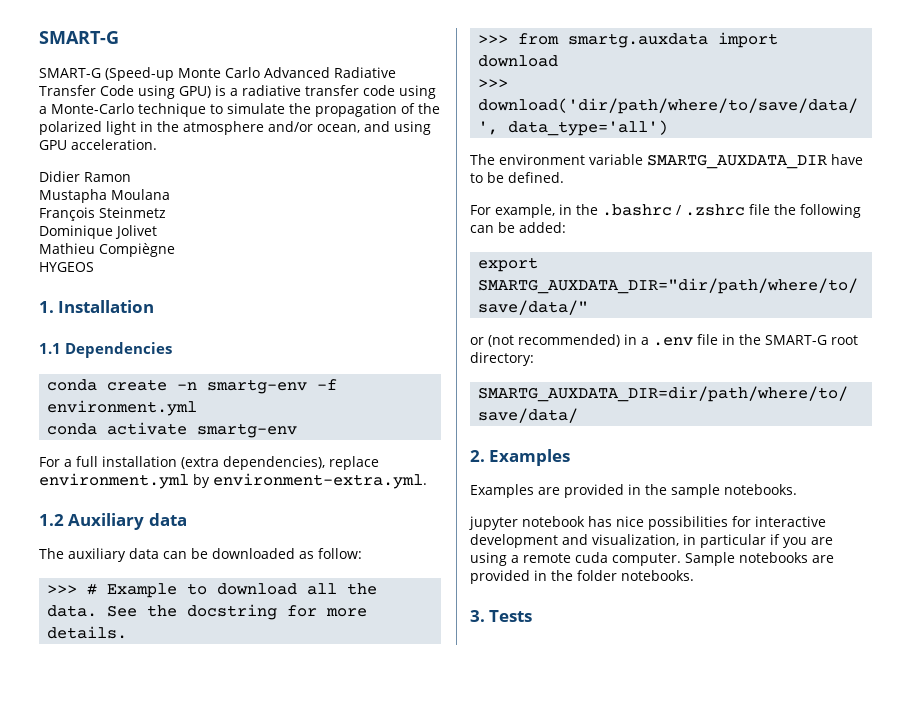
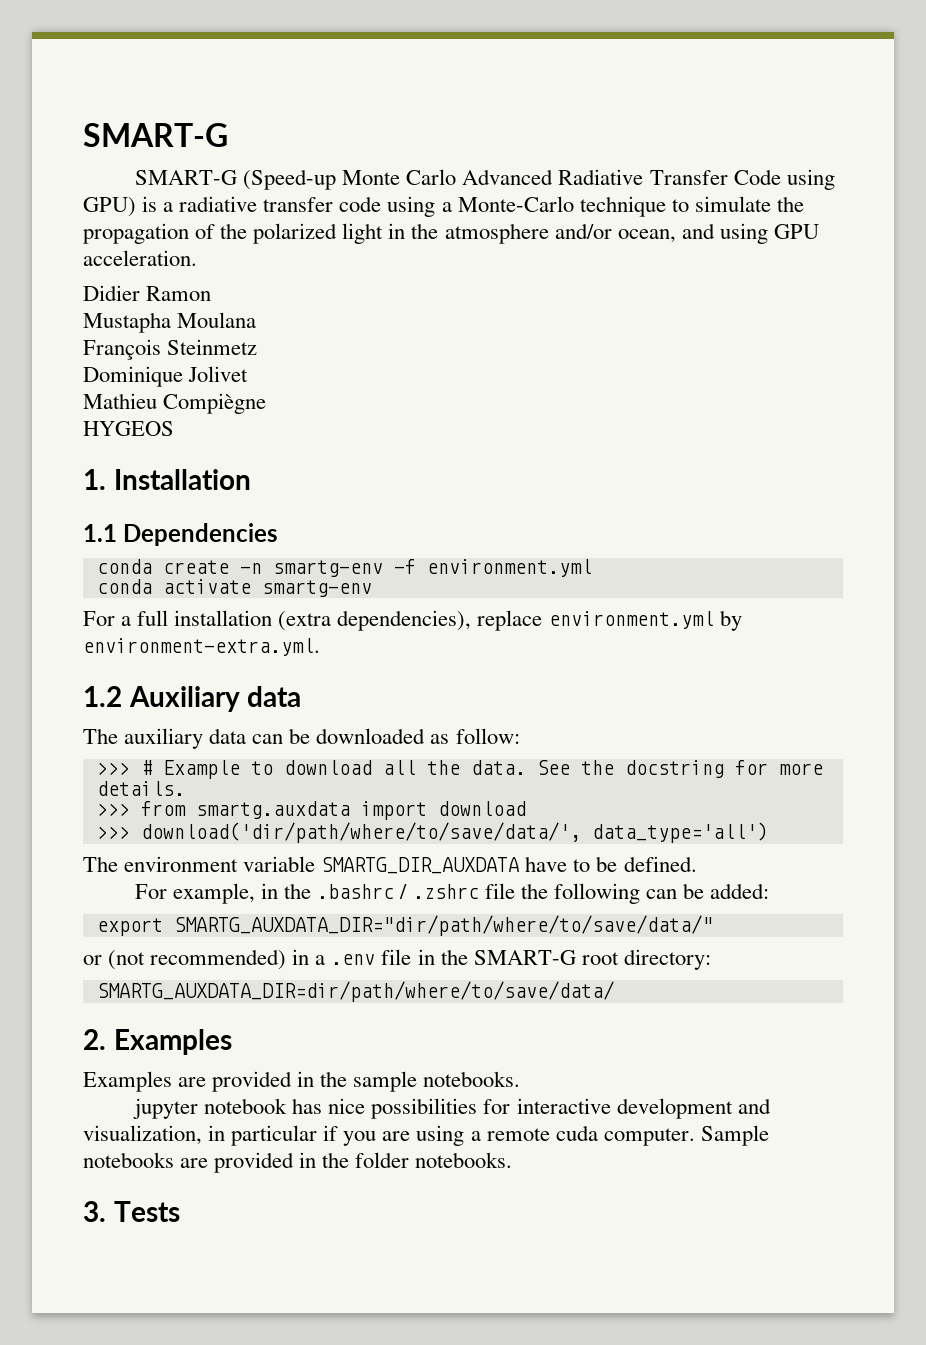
- The environment variable SMARTG_AUXDATA_DIR have to be defined.
+ The environment variable SMARTG_DIR_AUXDATA have to be defined.

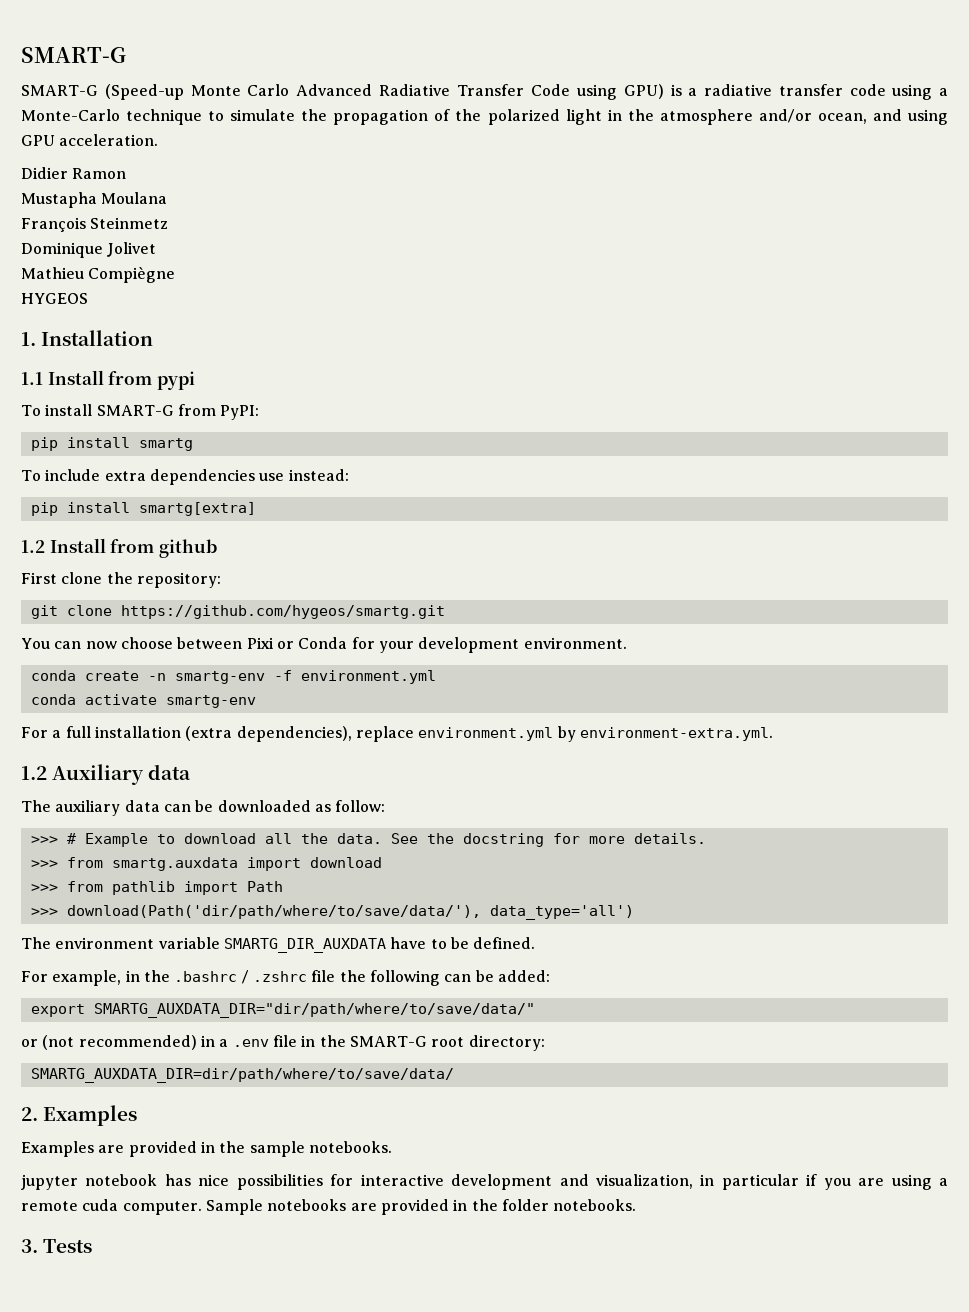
- 1.1 Dependencies
+ 1.1 Install from pypi
+ To install SMART-G from PyPI:
+ pip install smartg
+ To include extra dependencies use instead:
+ pip install smartg[extra]
+ 1.2 Install from github
+ First clone the repository:
+ git clone https://github.com/hygeos/smartg.git
+ You can now choose between Pixi or Conda for your development environment.
- >>> download('dir/path/where/to/save/data/', data_type='all')
+ >>> from pathlib import Path
+ >>> download(Path('dir/path/where/to/save/data/'), data_type='all')

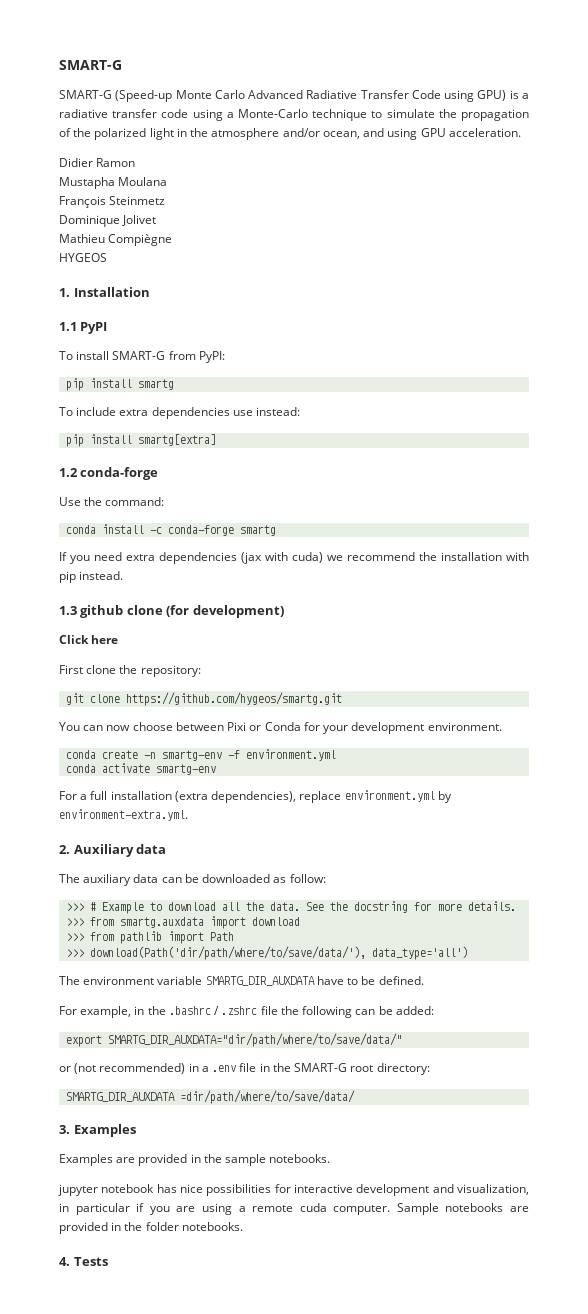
- 1.1 Install from pypi
+ 1.1 PyPI
- 1.2 Install from github
+ 1.2 conda-forge
+ Use the command:
+ conda install -c conda-forge smartg
+ If you need extra dependencies (jax with cuda) we recommend the installation with pip instead.
+ 1.3 github clone (for development)
+ Click here
- 1.2 Auxiliary data
+ 2. Auxiliary data
- export SMARTG_AUXDATA_DIR="dir/path/where/to/save/data/"
+ export SMARTG_DIR_AUXDATA="dir/path/where/to/save/data/"
- SMARTG_AUXDATA_DIR=dir/path/where/to/save/data/
- 2. Examples
+ SMARTG_DIR_AUXDATA =dir/path/where/to/save/data/
+ 3. Examples
- 3. Tests
+ 4. Tests

